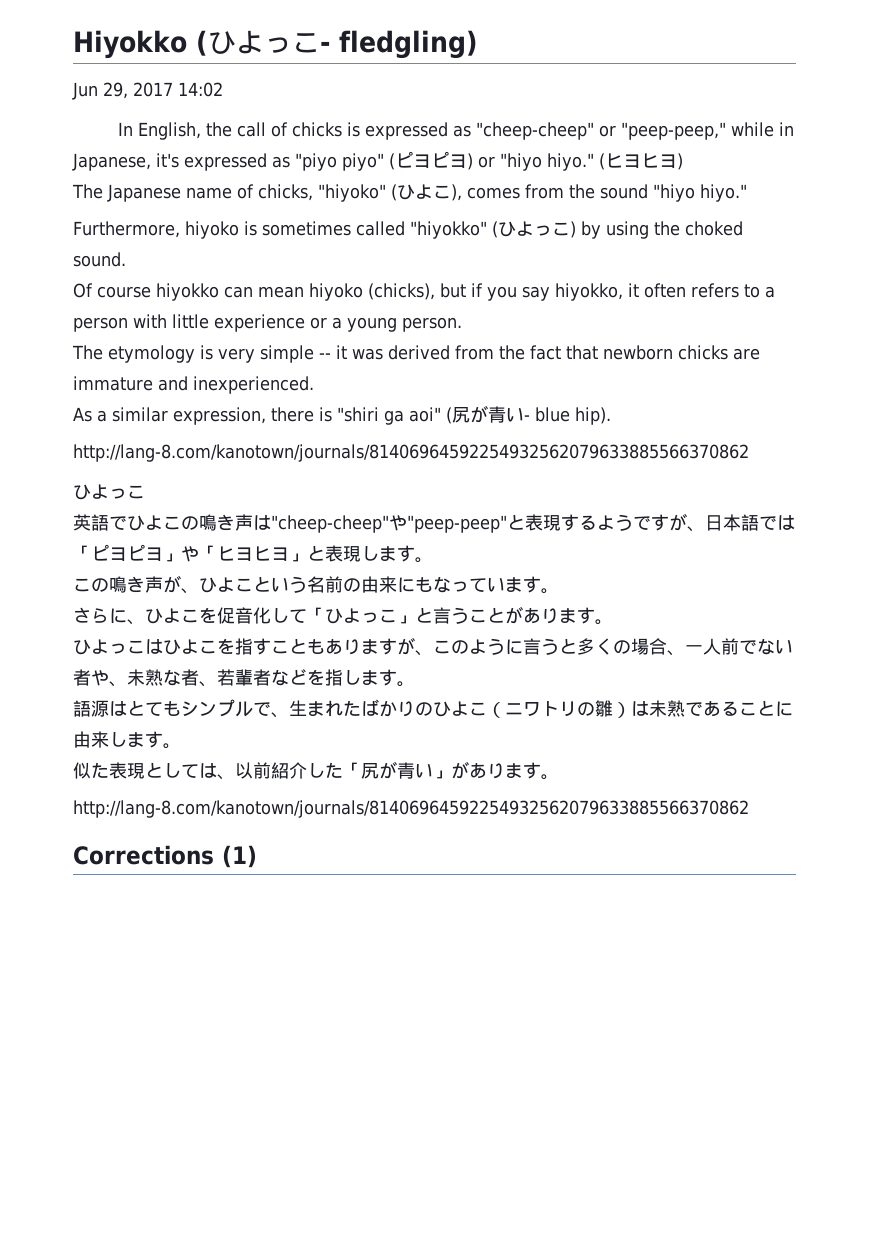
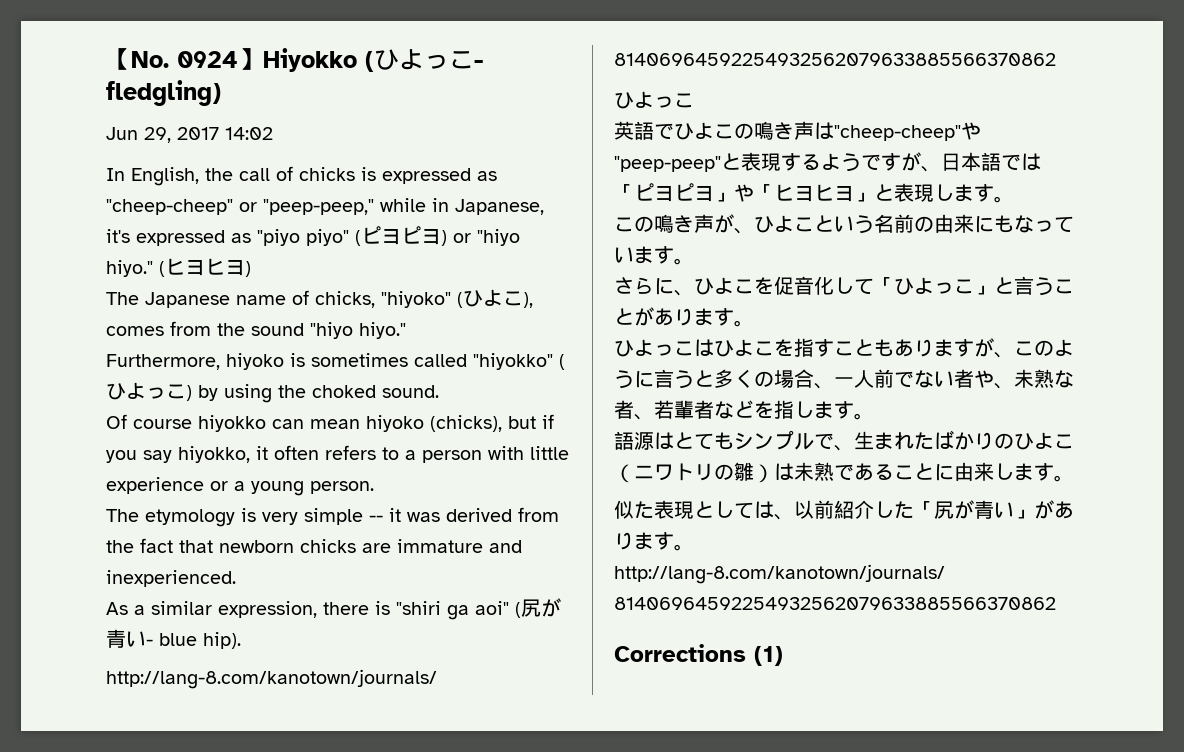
- Hiyokko (ひよっこ- fledgling)
+ 【No. 0924】Hiyokko (ひよっこ- fledgling)

